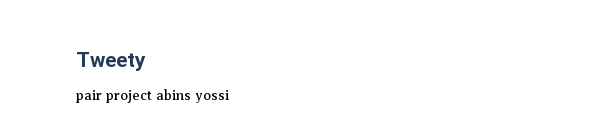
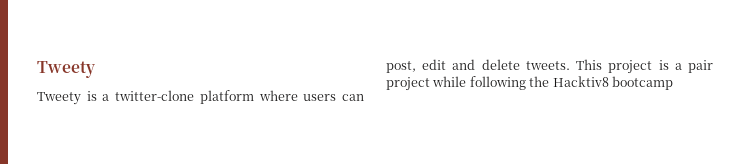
- pair project abins yossi
+ Tweety is a twitter-clone platform where users can post, edit and delete tweets. This project is a pair project while following the Hacktiv8 bootcamp

